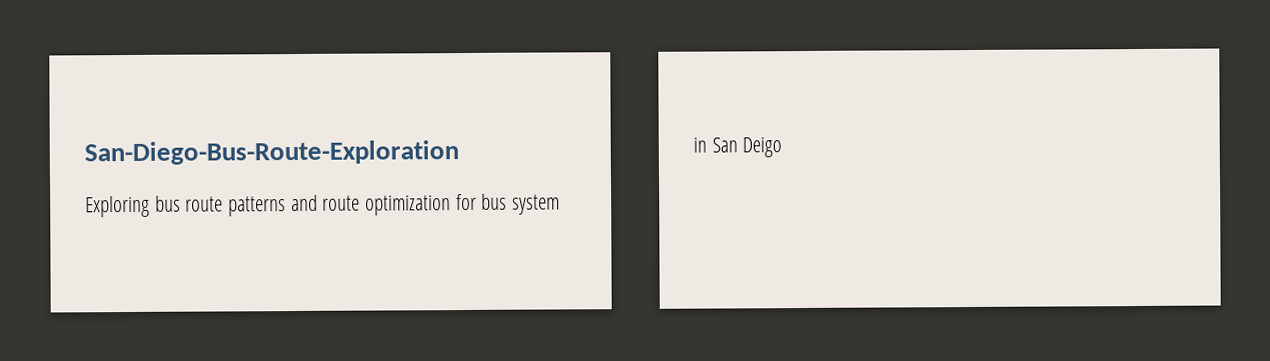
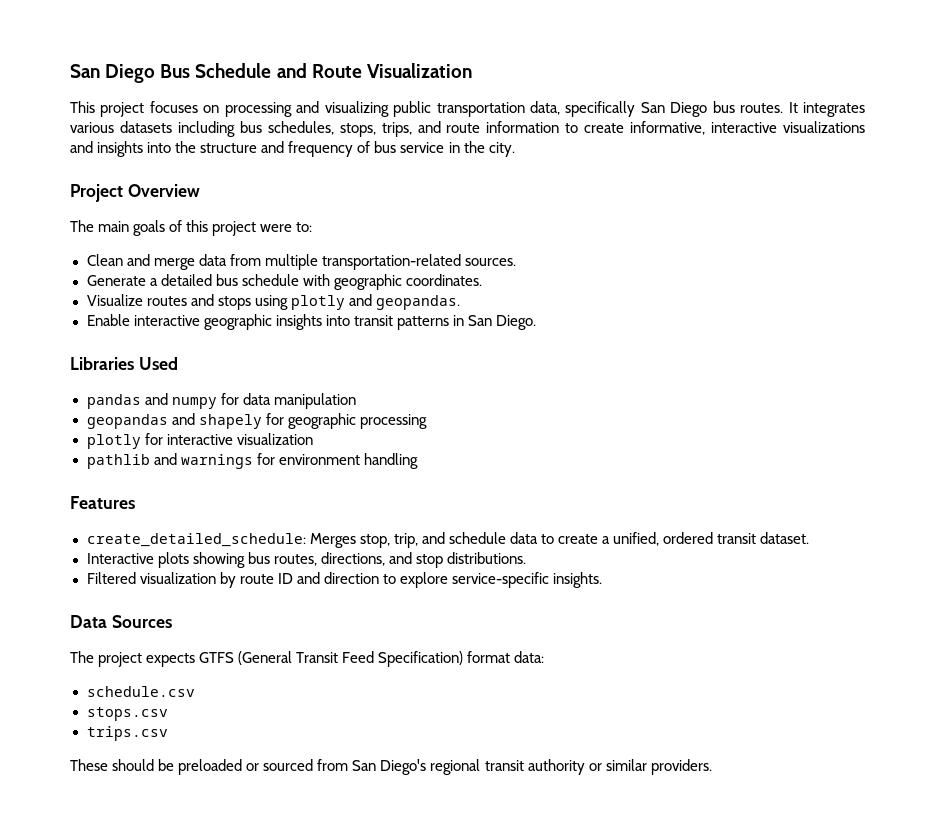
- San-Diego-Bus-Route-Exploration
- Exploring bus route patterns and route optimization for bus system in San Deigo
+ San Diego Bus Schedule and Route Visualization
+ This project focuses on processing and visualizing public transportation data, specifically San Diego bus routes. It integrates various datasets including bus schedules, stops, trips, and route information to create informative, interactive visualizations and insights into the structure and frequency of bus service in the city.
+ Project Overview
+ The main goals of this project were to:
+ Clean and merge data from multiple transportation-related sources.
+ Generate a detailed bus schedule with geographic coordinates.
+ Visualize routes and stops using plotly and geopandas.
+ Enable interactive geographic insights into transit patterns in San Diego.
+ Libraries Used
+ pandas and numpy for data manipulation
+ geopandas and shapely for geographic processing
+ plotly for interactive visualization
+ pathlib and warnings for environment handling
+ Features
+ create_detailed_schedule: Merges stop, trip, and schedule data to create a unified, ordered transit dataset.
+ Interactive plots showing bus routes, directions, and stop distributions.
+ Filtered visualization by route ID and direction to explore service-specific insights.
+ Data Sources
+ The project expects GTFS (General Transit Feed Specification) format data:
+ schedule.csv
+ stops.csv
+ trips.csv
+ These should be preloaded or sourced from San Diego's regional transit authority or similar providers.

